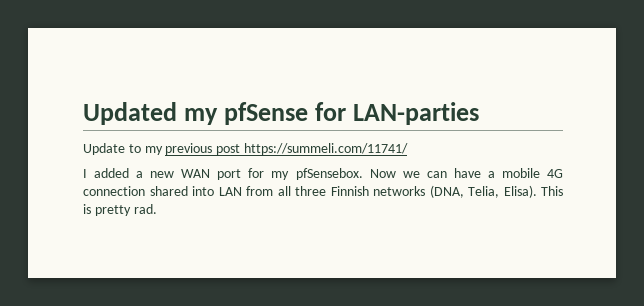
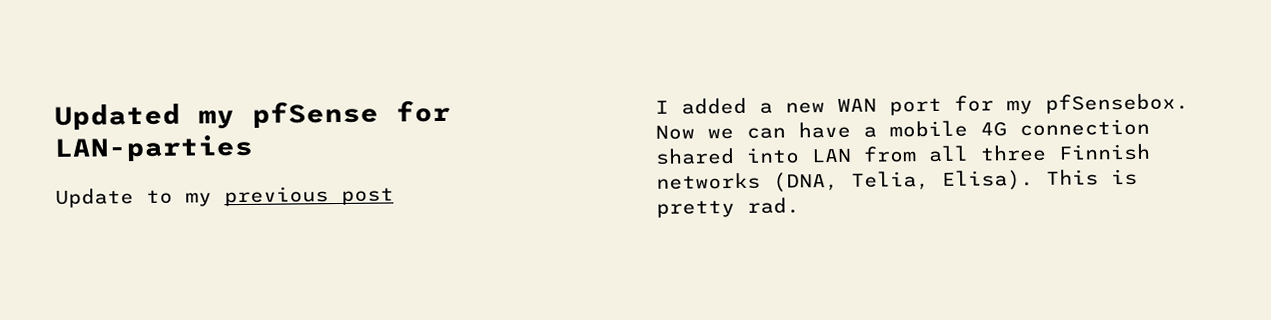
- Update to my previous post https://summeli.com/11741/
+ Update to my previous post

